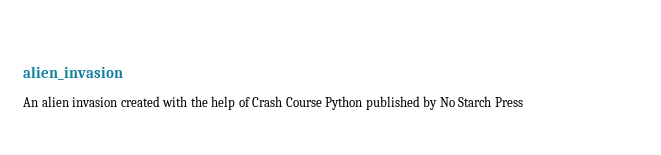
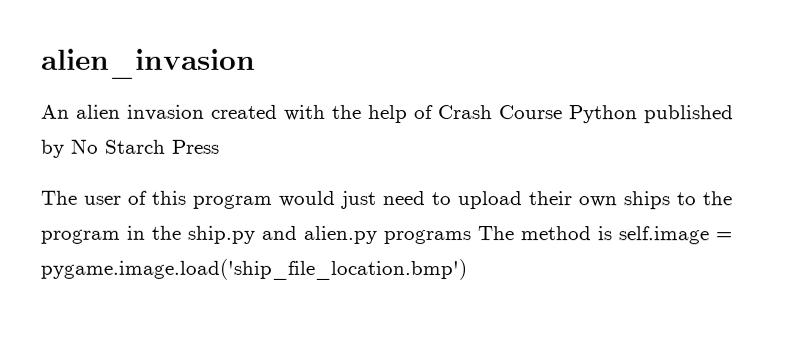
+ The user of this program would just need to upload their own ships to the program in the ship.py and alien.py programs The method is self.image = pygame.image.load('ship_file_location.bmp')

